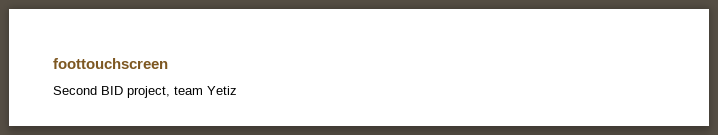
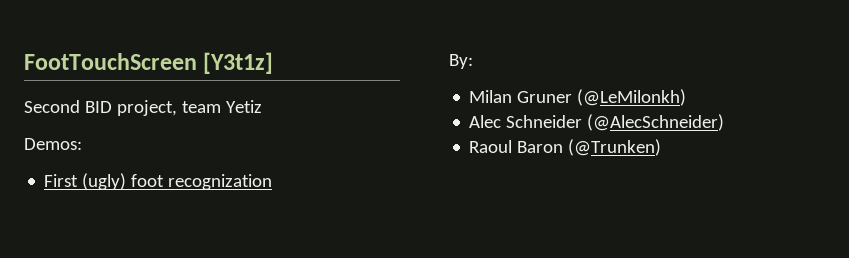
- foottouchscreen
+ FootTouchScreen [Y3t1z]
+ Demos:
+ First (ugly) foot recognization
+ By:
+ Milan Gruner (@LeMilonkh)
+ Alec Schneider (@AlecSchneider)
+ Raoul Baron (@Trunken)

